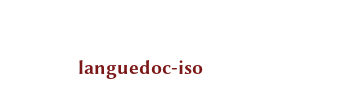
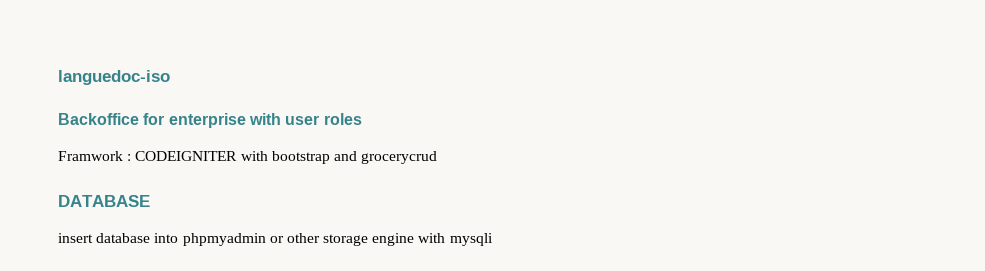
+ Backoffice for enterprise with user roles
+ Framwork : CODEIGNITER with bootstrap and grocerycrud
+ DATABASE
+ insert database into phpmyadmin or other storage engine with mysqli

